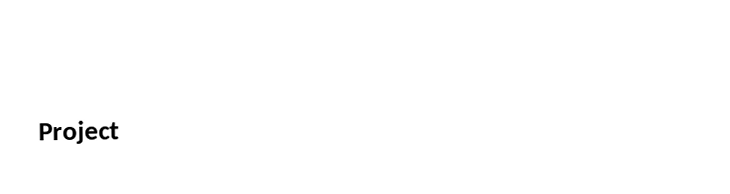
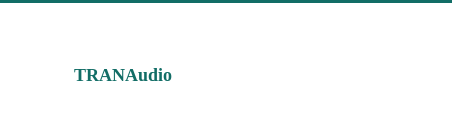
- Project
+ TRANAudio

